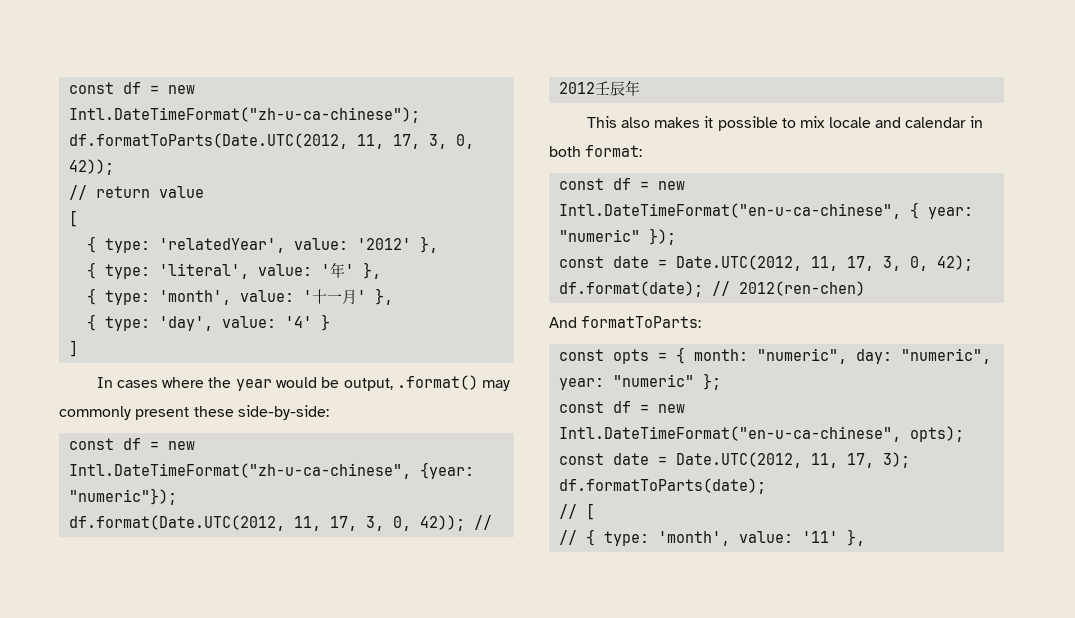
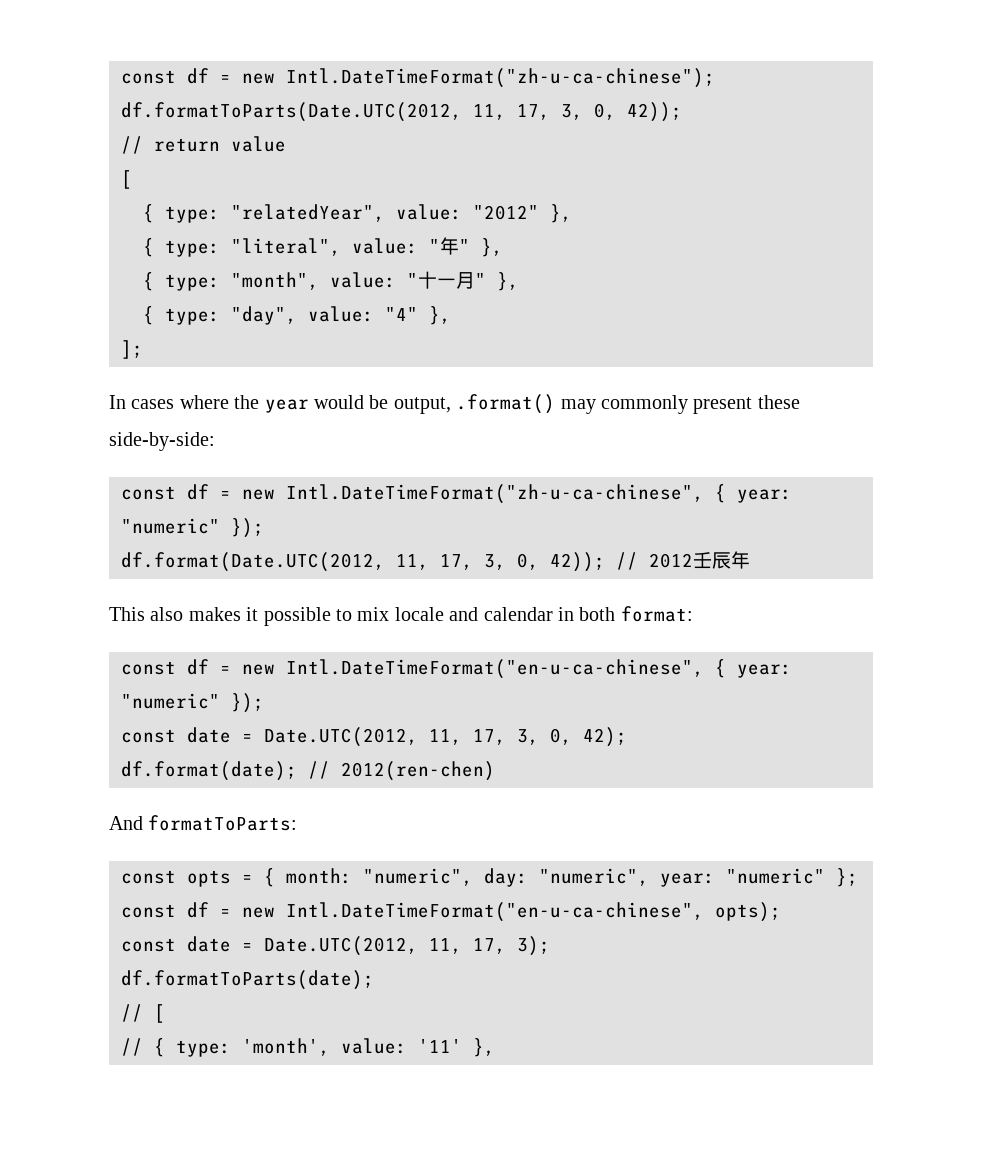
- { type: 'relatedYear', value: '2012' },
- { type: 'literal', value: '年' },
- { type: 'month', value: '十一月' },
- { type: 'day', value: '4' }
- ]
+ { type: "relatedYear", value: "2012" },
+ { type: "literal", value: "年" },
+ { type: "month", value: "十一月" },
+ { type: "day", value: "4" },
+ ];
- const df = new Intl.DateTimeFormat("zh-u-ca-chinese", {year: "numeric"});
+ const df = new Intl.DateTimeFormat("zh-u-ca-chinese", { year: "numeric" });

